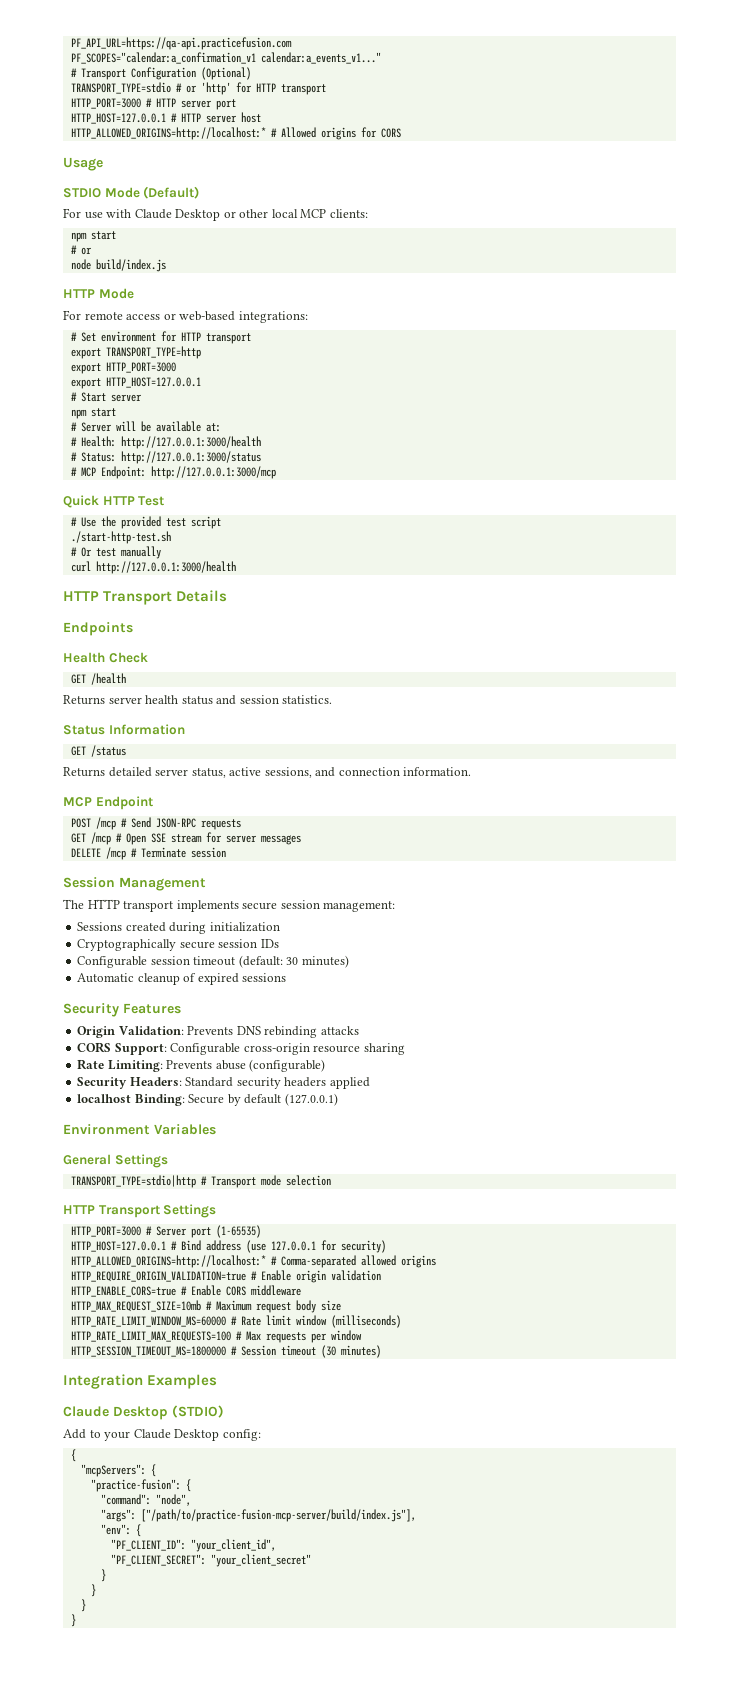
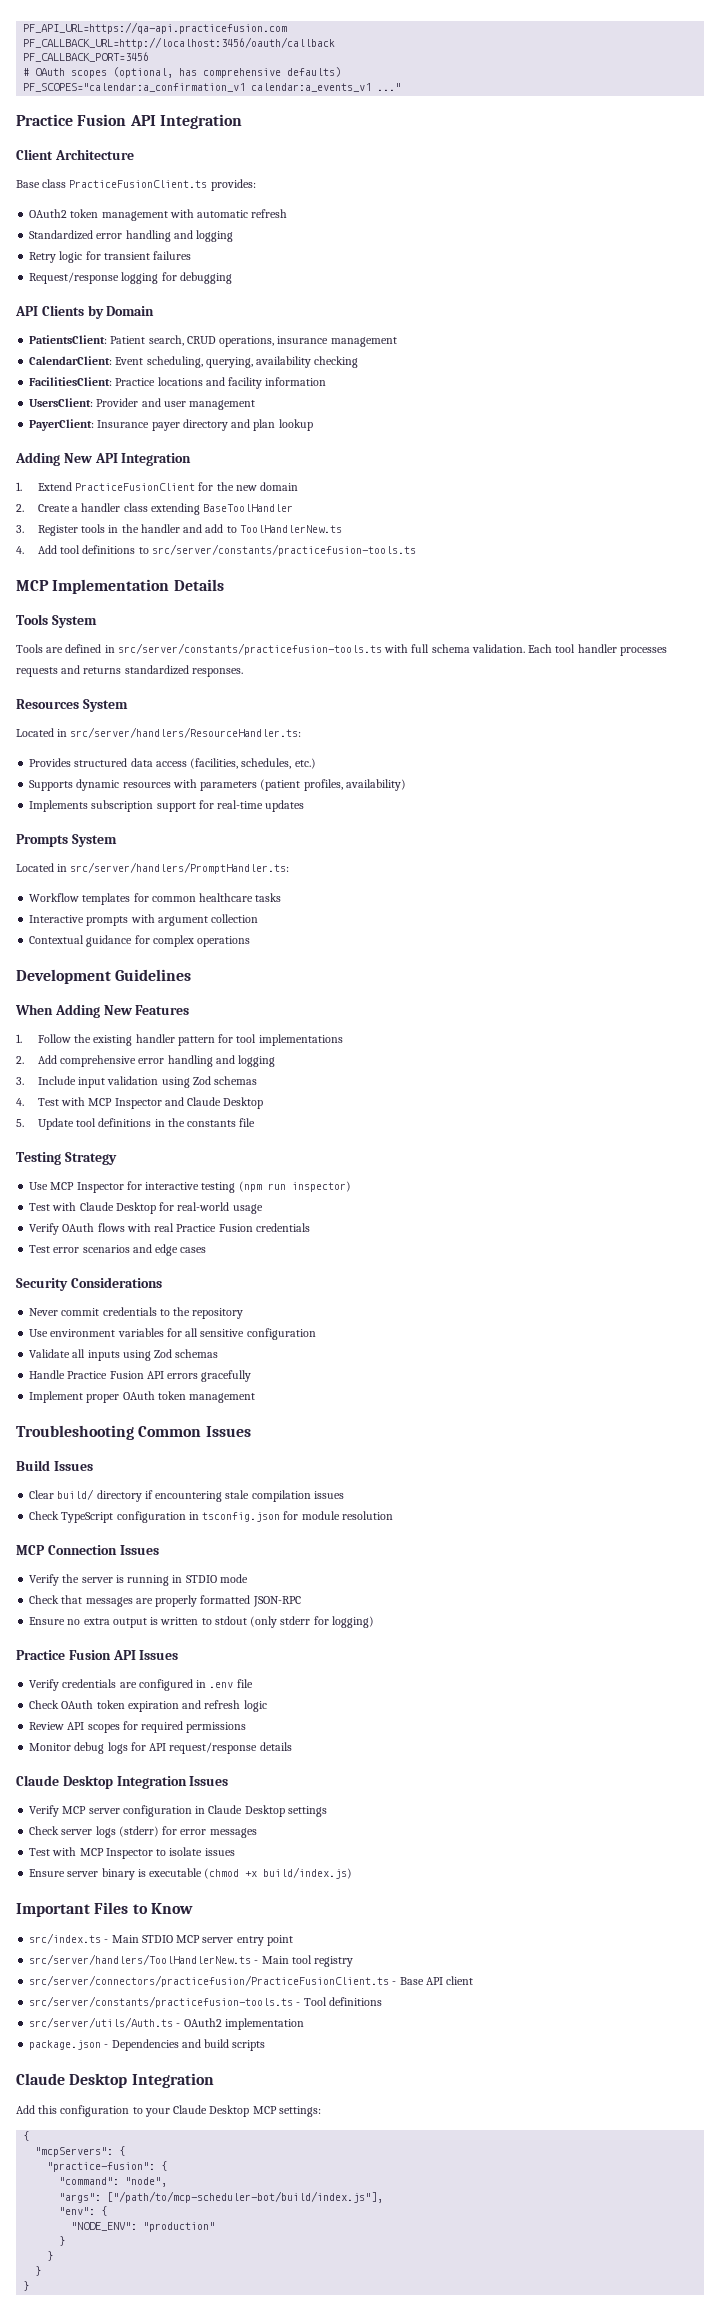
- PF_SCOPES="calendar:a_confirmation_v1 calendar:a_events_v1..."
- # Transport Configuration (Optional)
- TRANSPORT_TYPE=stdio # or 'http' for HTTP transport
- HTTP_PORT=3000 # HTTP server port
- HTTP_HOST=127.0.0.1 # HTTP server host
- HTTP_ALLOWED_ORIGINS=http://localhost:* # Allowed origins for CORS
- Usage
- STDIO Mode (Default)
- For use with Claude Desktop or other local MCP clients:
- npm start
- # or
- node build/index.js
- HTTP Mode
- For remote access or web-based integrations:
- # Set environment for HTTP transport
- export TRANSPORT_TYPE=http
- export HTTP_PORT=3000
- export HTTP_HOST=127.0.0.1
- # Start server
- npm start
- # Server will be available at:
- # Health: http://127.0.0.1:3000/health
- # Status: http://127.0.0.1:3000/status
- # MCP Endpoint: http://127.0.0.1:3000/mcp
- Quick HTTP Test
- # Use the provided test script
- ./start-http-test.sh
- # Or test manually
- curl http://127.0.0.1:3000/health
- HTTP Transport Details
- Endpoints
- Health Check
- GET /health
- Returns server health status and session statistics.
- Status Information
- GET /status
- Returns detailed server status, active sessions, and connection information.
- MCP Endpoint
- POST /mcp # Send JSON-RPC requests
- GET /mcp # Open SSE stream for server messages
- DELETE /mcp # Terminate session
- Session Management
- The HTTP transport implements secure session management:
- Sessions created during initialization
- Cryptographically secure session IDs
- Configurable session timeout (default: 30 minutes)
- Automatic cleanup of expired sessions
- Security Features
- Origin Validation: Prevents DNS rebinding attacks
- CORS Support: Configurable cross-origin resource sharing
- Rate Limiting: Prevents abuse (configurable)
- Security Headers: Standard security headers applied
- localhost Binding: Secure by default (127.0.0.1)
- Environment Variables
- General Settings
- TRANSPORT_TYPE=stdio|http # Transport mode selection
- HTTP Transport Settings
- HTTP_PORT=3000 # Server port (1-65535)
- HTTP_HOST=127.0.0.1 # Bind address (use 127.0.0.1 for security)
- HTTP_ALLOWED_ORIGINS=http://localhost:* # Comma-separated allowed origins
- HTTP_REQUIRE_ORIGIN_VALIDATION=true # Enable origin validation
- HTTP_ENABLE_CORS=true # Enable CORS middleware
- HTTP_MAX_REQUEST_SIZE=10mb # Maximum request body size
- HTTP_RATE_LIMIT_WINDOW_MS=60000 # Rate limit window (milliseconds)
- HTTP_RATE_LIMIT_MAX_REQUESTS=100 # Max requests per window
- HTTP_SESSION_TIMEOUT_MS=1800000 # Session timeout (30 minutes)
- Integration Examples
- Claude Desktop (STDIO)
- Add to your Claude Desktop config:
+ PF_CALLBACK_URL=http://localhost:3456/oauth/callback
+ PF_CALLBACK_PORT=3456
+ # OAuth scopes (optional, has comprehensive defaults)
+ PF_SCOPES="calendar:a_confirmation_v1 calendar:a_events_v1 ..."
+ Practice Fusion API Integration
+ Client Architecture
+ Base class PracticeFusionClient.ts provides:
+ OAuth2 token management with automatic refresh
+ Standardized error handling and logging
+ Retry logic for transient failures
+ Request/response logging for debugging
+ API Clients by Domain
+ PatientsClient: Patient search, CRUD operations, insurance management
+ CalendarClient: Event scheduling, querying, availability checking
+ FacilitiesClient: Practice locations and facility information
+ UsersClient: Provider and user management
+ PayerClient: Insurance payer directory and plan lookup
+ Adding New API Integration
+ 1. Extend PracticeFusionClient for the new domain
+ 2. Create a handler class extending BaseToolHandler
+ 3. Register tools in the handler and add to ToolHandlerNew.ts
+ 4. Add tool definitions to src/server/constants/practicefusion-tools.ts
+ MCP Implementation Details
+ Tools System
+ Tools are defined in src/server/constants/practicefusion-tools.ts with full schema validation. Each tool handler processes requests and returns standardized responses.
+ Resources System
+ Located in src/server/handlers/ResourceHandler.ts:
+ Provides structured data access (facilities, schedules, etc.)
+ Supports dynamic resources with parameters (patient profiles, availability)
+ Implements subscription support for real-time updates
+ Prompts System
+ Located in src/server/handlers/PromptHandler.ts:
+ Workflow templates for common healthcare tasks
+ Interactive prompts with argument collection
+ Contextual guidance for complex operations
+ Development Guidelines
+ When Adding New Features
+ 1. Follow the existing handler pattern for tool implementations
+ 2. Add comprehensive error handling and logging
+ 3. Include input validation using Zod schemas
+ 4. Test with MCP Inspector and Claude Desktop
+ 5. Update tool definitions in the constants file
+ Testing Strategy
+ Use MCP Inspector for interactive testing (npm run inspector)
+ Test with Claude Desktop for real-world usage
+ Verify OAuth flows with real Practice Fusion credentials
+ Test error scenarios and edge cases
+ Security Considerations
+ Never commit credentials to the repository
+ Use environment variables for all sensitive configuration
+ Validate all inputs using Zod schemas
+ Handle Practice Fusion API errors gracefully
+ Implement proper OAuth token management
+ Troubleshooting Common Issues
+ Build Issues
+ Clear build/ directory if encountering stale compilation issues
+ Check TypeScript configuration in tsconfig.json for module resolution
+ MCP Connection Issues
+ Verify the server is running in STDIO mode
+ Check that messages are properly formatted JSON-RPC
+ Ensure no extra output is written to stdout (only stderr for logging)
+ Practice Fusion API Issues
+ Verify credentials are configured in .env file
+ Check OAuth token expiration and refresh logic
+ Review API scopes for required permissions
+ Monitor debug logs for API request/response details
+ Claude Desktop Integration Issues
+ Verify MCP server configuration in Claude Desktop settings
+ Check server logs (stderr) for error messages
+ Test with MCP Inspector to isolate issues
+ Ensure server binary is executable (chmod +x build/index.js)
+ Important Files to Know
+ src/index.ts - Main STDIO MCP server entry point
+ src/server/handlers/ToolHandlerNew.ts - Main tool registry
+ src/server/connectors/practicefusion/PracticeFusionClient.ts - Base API client
+ src/server/constants/practicefusion-tools.ts - Tool definitions
+ src/server/utils/Auth.ts - OAuth2 implementation
+ package.json - Dependencies and build scripts
+ Claude Desktop Integration
+ Add this configuration to your Claude Desktop MCP settings:
- "args": ["/path/to/practice-fusion-mcp-server/build/index.js"],
+ "args": ["/path/to/mcp-scheduler-bot/build/index.js"],
- "PF_CLIENT_ID": "your_client_id",
- "PF_CLIENT_SECRET": "your_client_secret"
+ "NODE_ENV": "production"

